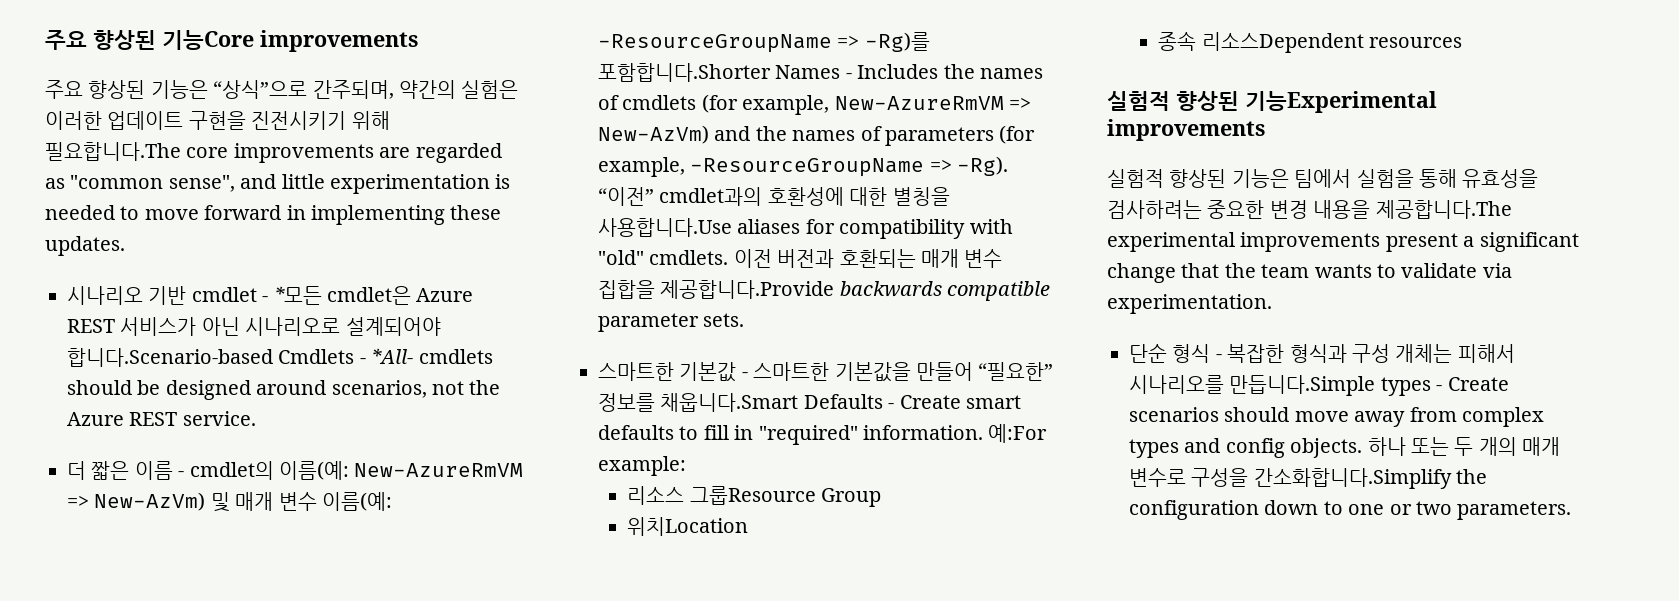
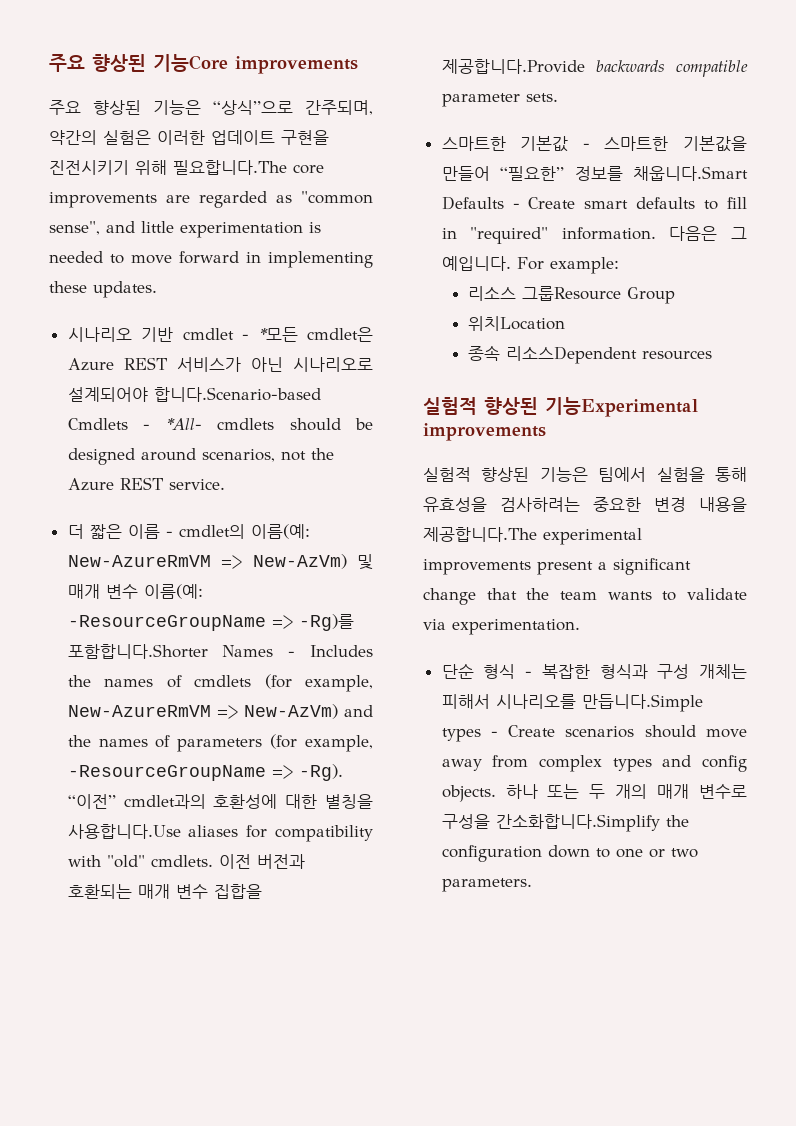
- 예:For example:
+ 다음은 그 예입니다. For example:

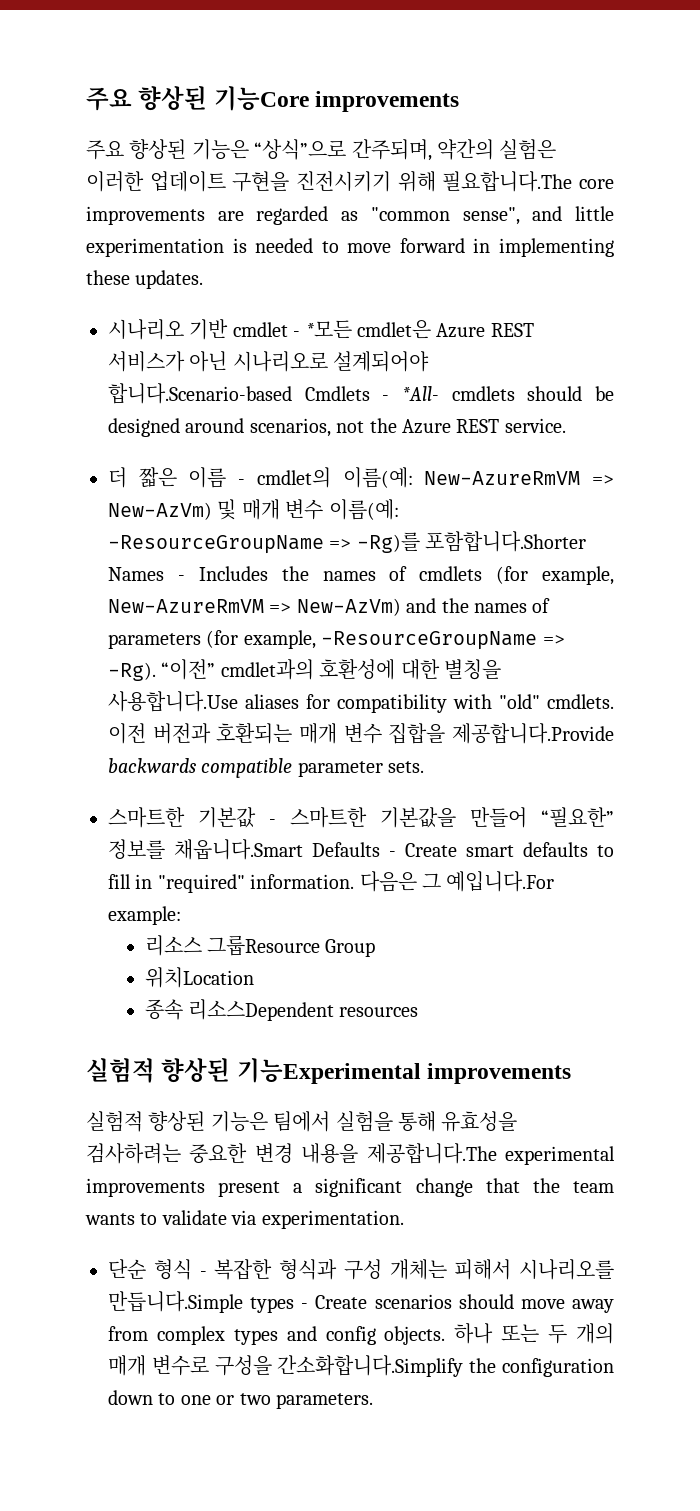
- 다음은 그 예입니다. For example:
+ 다음은 그 예입니다.For example:

